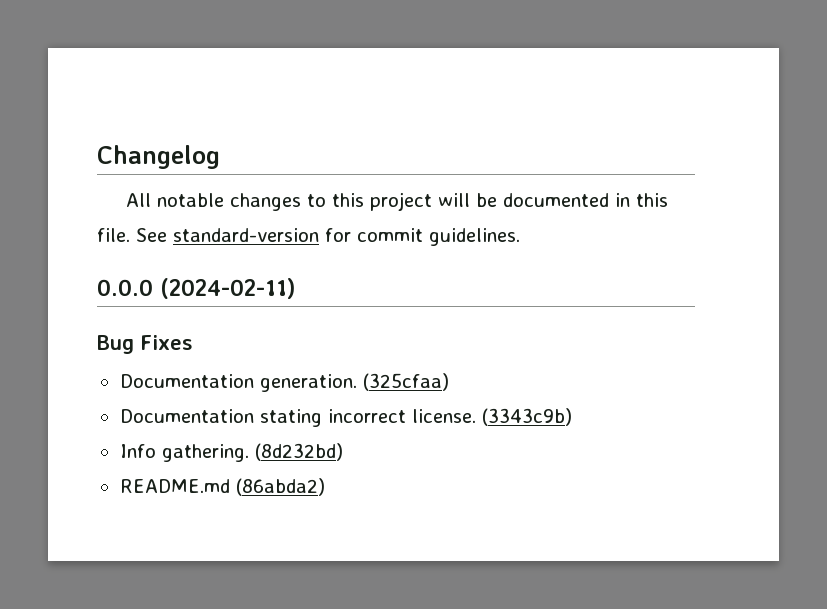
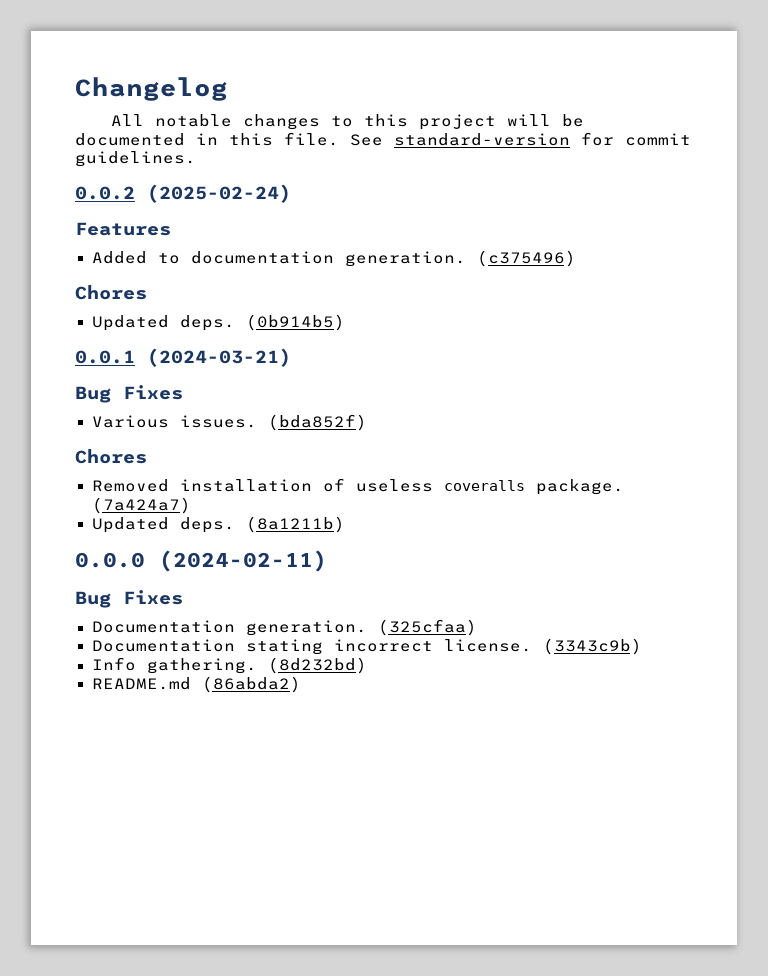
+ 0.0.2 (2025-02-24)
+ Features
+ Added to documentation generation. (c375496)
+ Chores
+ Updated deps. (0b914b5)
+ 0.0.1 (2024-03-21)
+ Bug Fixes
+ Various issues. (bda852f)
+ Chores
+ Removed installation of useless coveralls package. (7a424a7)
+ Updated deps. (8a1211b)

